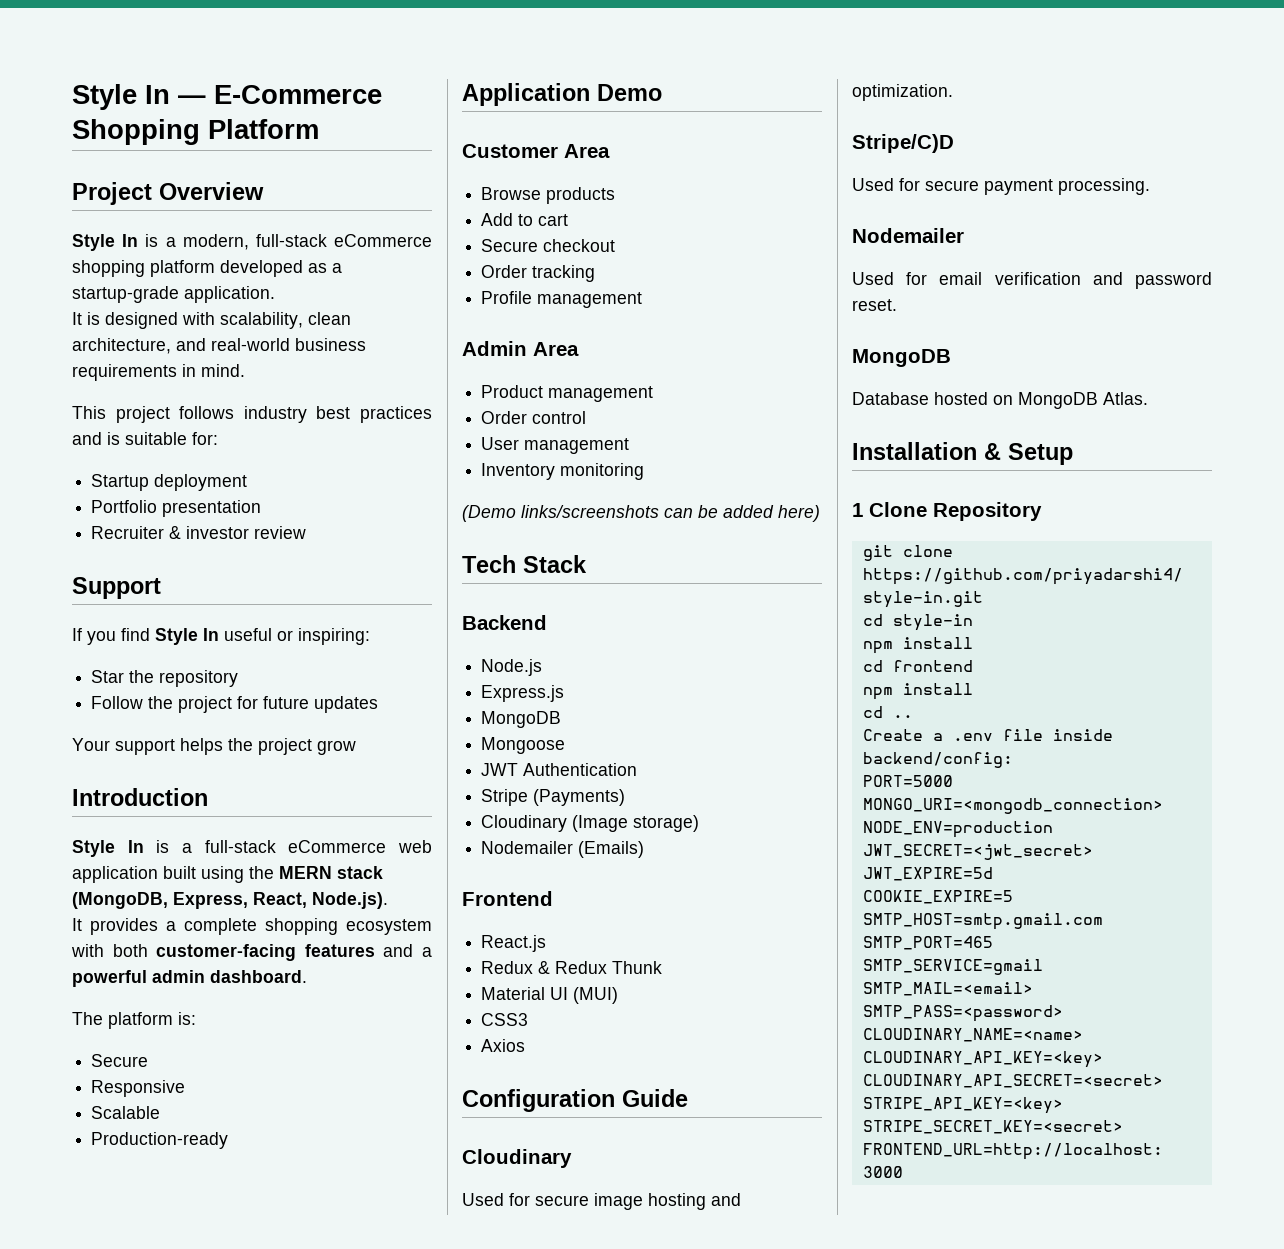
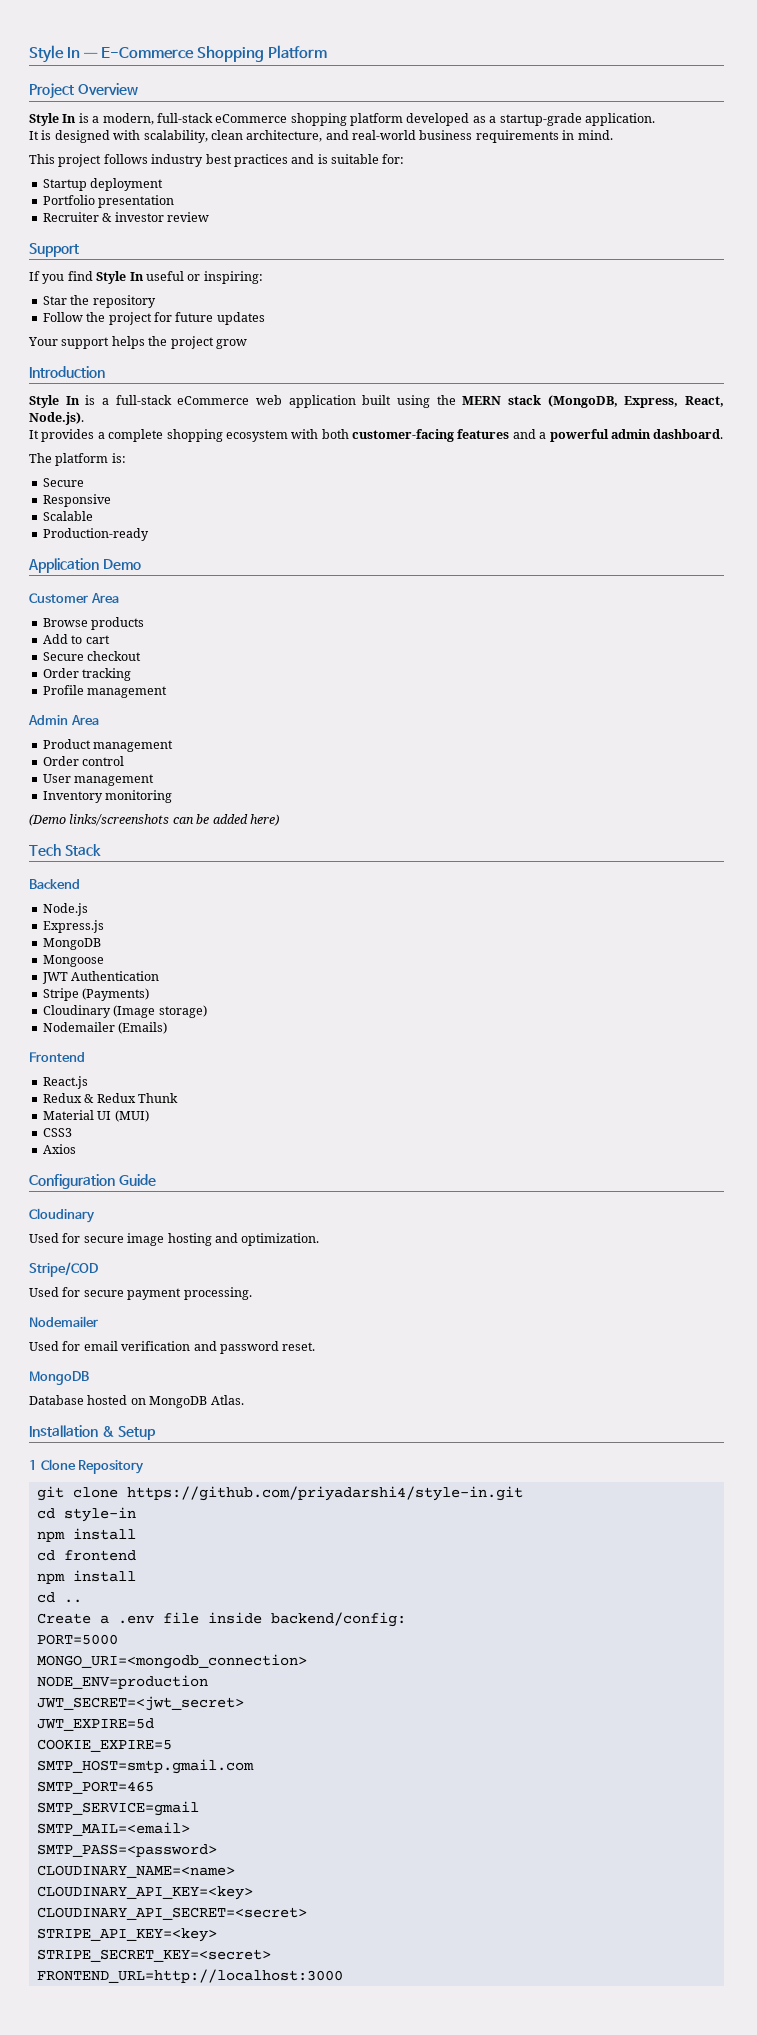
- Stripe/C)D
+ Stripe/COD

